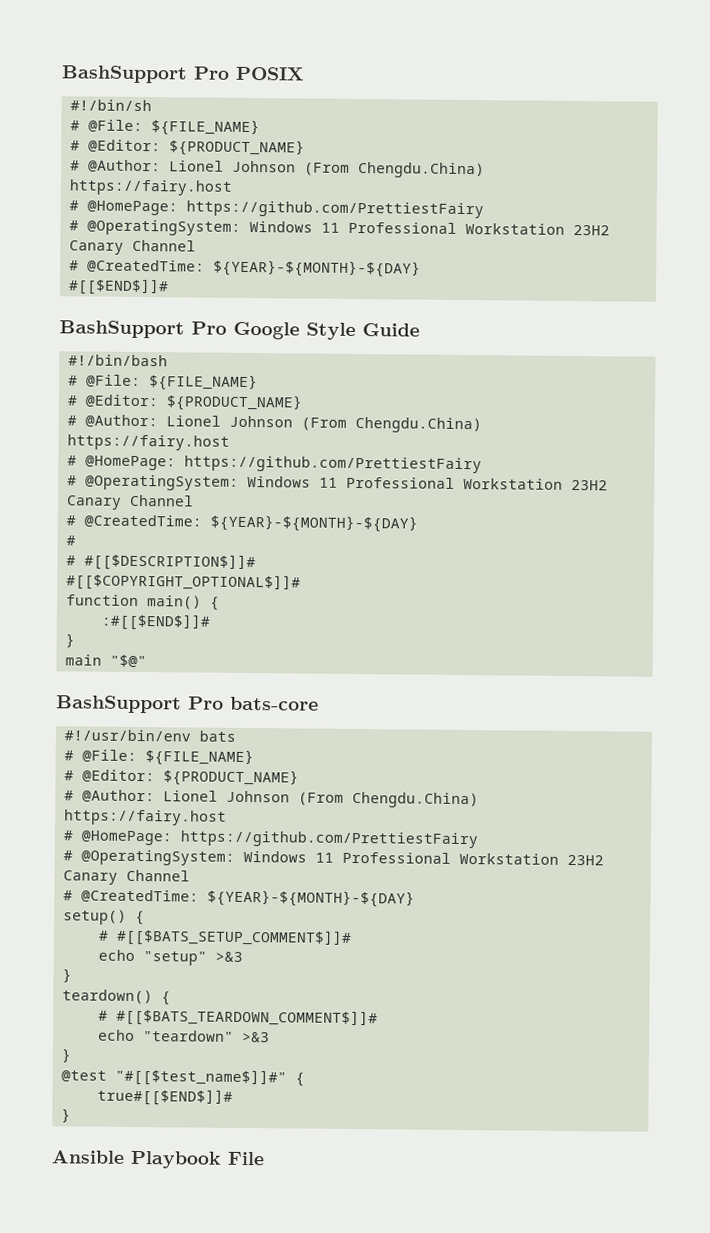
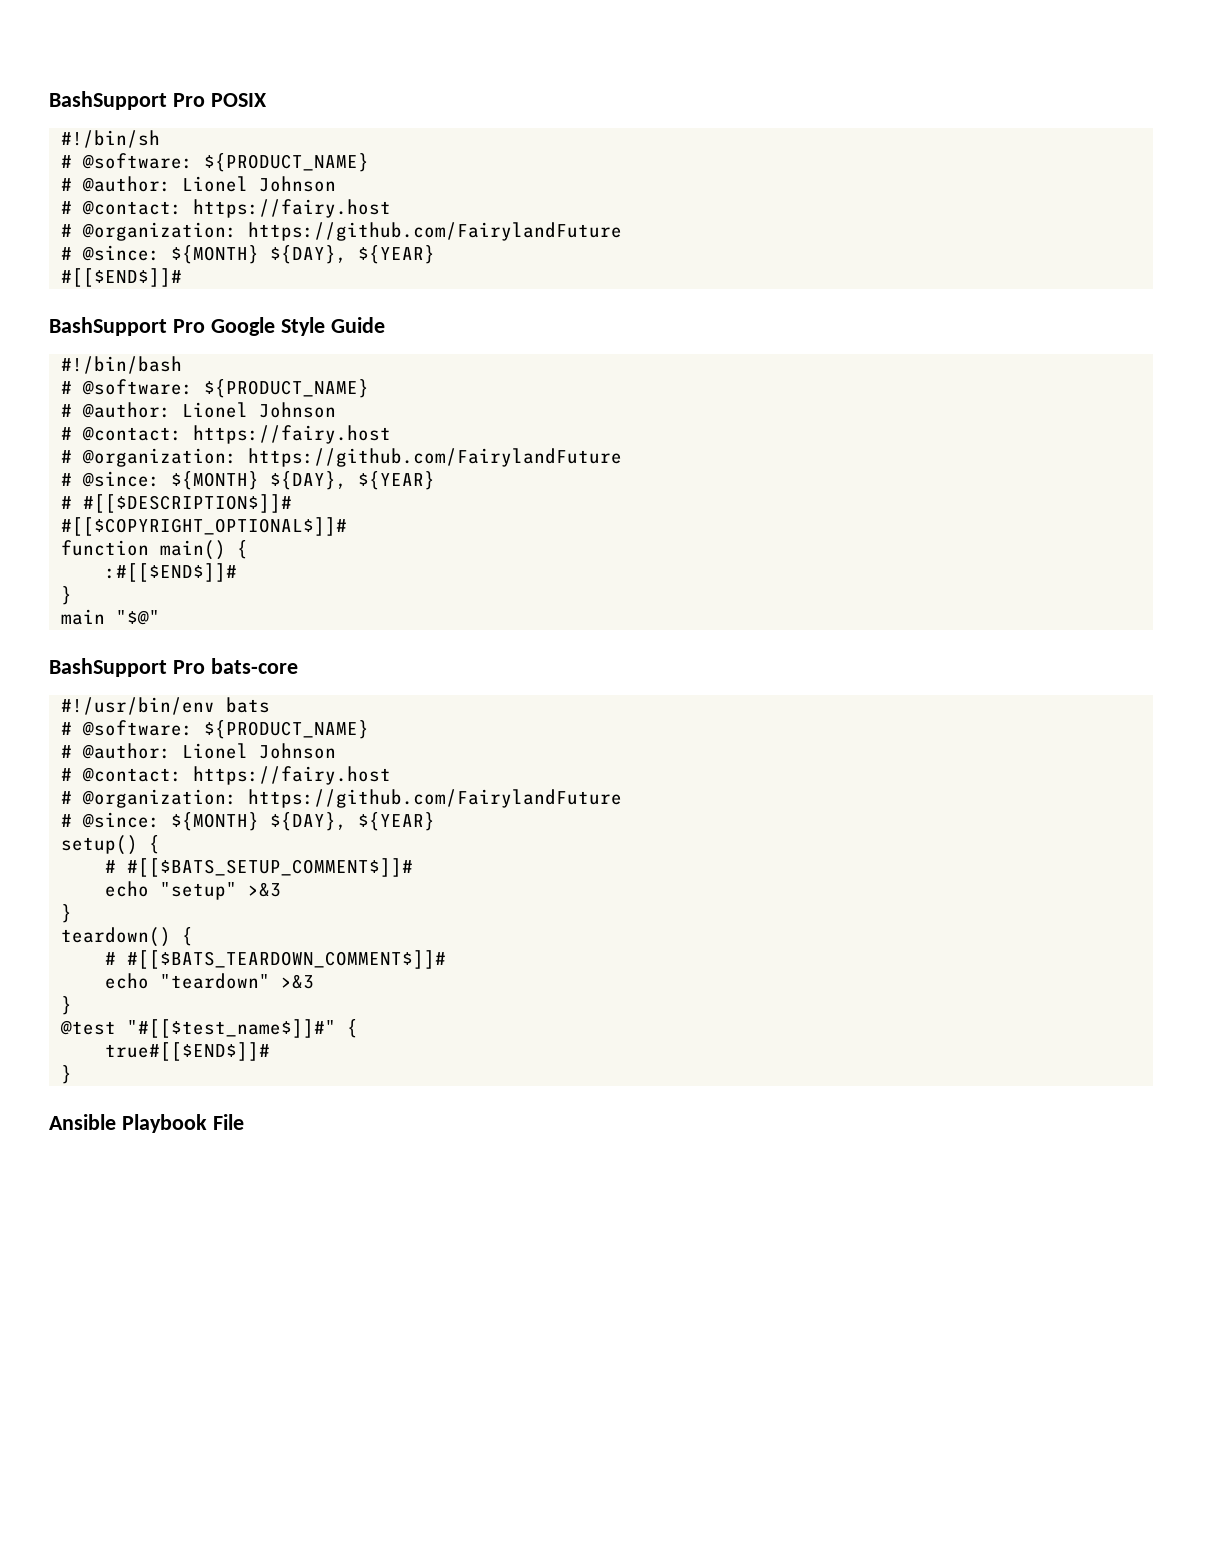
  #!/bin/sh
- # @File: ${FILE_NAME}
- # @Editor: ${PRODUCT_NAME}
- # @Author: Lionel Johnson (From Chengdu.China) https://fairy.host
- # @HomePage: https://github.com/PrettiestFairy
- # @OperatingSystem: Windows 11 Professional Workstation 23H2 Canary Channel
- # @CreatedTime: ${YEAR}-${MONTH}-${DAY}
+ # @software: ${PRODUCT_NAME}
+ # @author: Lionel Johnson
+ # @contact: https://fairy.host
+ # @organization: https://github.com/FairylandFuture
+ # @since: ${MONTH} ${DAY}, ${YEAR}
  #!/bin/bash
- # @File: ${FILE_NAME}
- # @Editor: ${PRODUCT_NAME}
- # @Author: Lionel Johnson (From Chengdu.China) https://fairy.host
- # @HomePage: https://github.com/PrettiestFairy
- # @OperatingSystem: Windows 11 Professional Workstation 23H2 Canary Channel
- # @CreatedTime: ${YEAR}-${MONTH}-${DAY}
- #
+ # @software: ${PRODUCT_NAME}
+ # @author: Lionel Johnson
+ # @contact: https://fairy.host
+ # @organization: https://github.com/FairylandFuture
+ # @since: ${MONTH} ${DAY}, ${YEAR}
  #!/usr/bin/env bats
- # @File: ${FILE_NAME}
- # @Editor: ${PRODUCT_NAME}
- # @Author: Lionel Johnson (From Chengdu.China) https://fairy.host
- # @HomePage: https://github.com/PrettiestFairy
- # @OperatingSystem: Windows 11 Professional Workstation 23H2 Canary Channel
- # @CreatedTime: ${YEAR}-${MONTH}-${DAY}
+ # @software: ${PRODUCT_NAME}
+ # @author: Lionel Johnson
+ # @contact: https://fairy.host
+ # @organization: https://github.com/FairylandFuture
+ # @since: ${MONTH} ${DAY}, ${YEAR}

